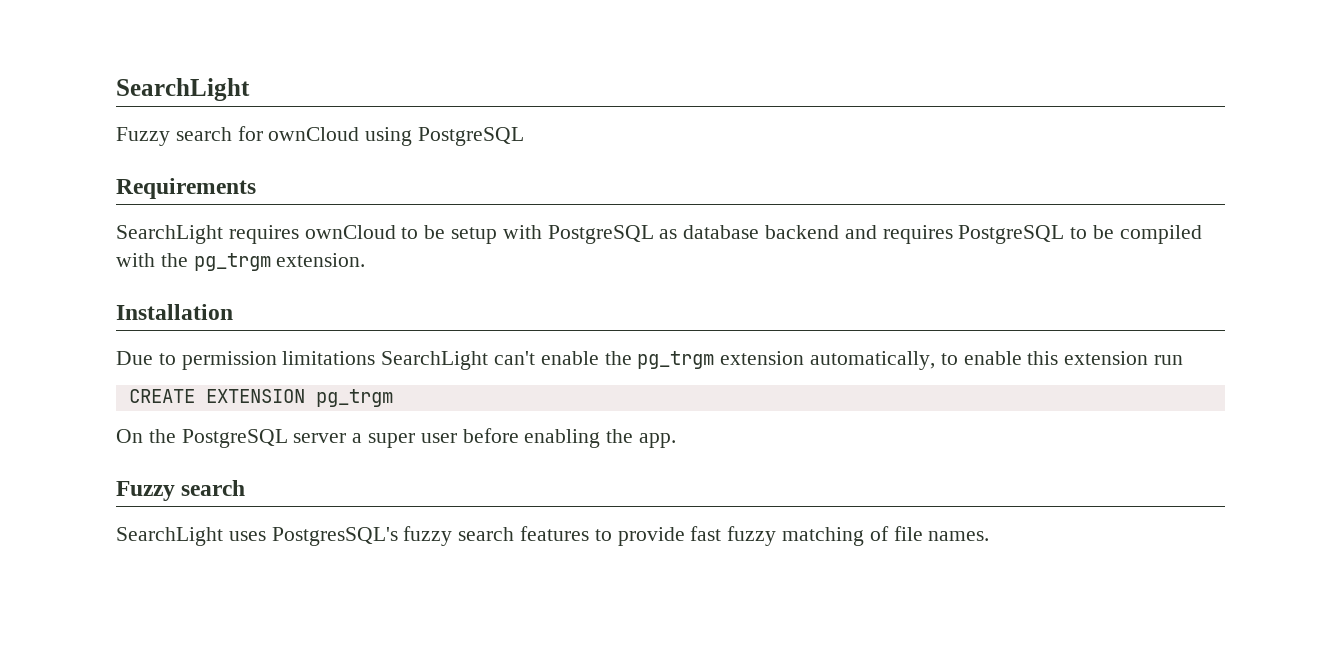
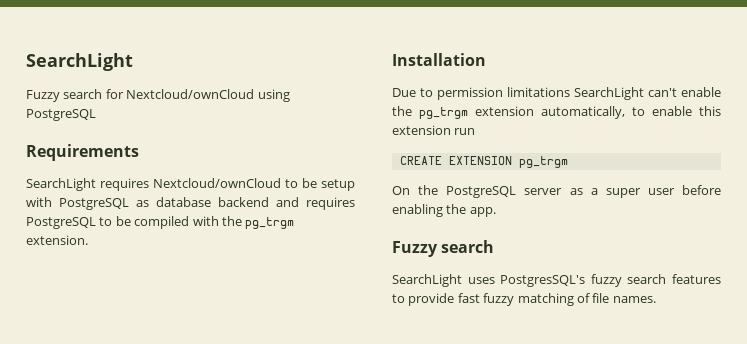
- Fuzzy search for ownCloud using PostgreSQL
+ Fuzzy search for Nextcloud/ownCloud using PostgreSQL
- SearchLight requires ownCloud to be setup with PostgreSQL as database backend and requires PostgreSQL to be compiled with the pg_trgm extension.
+ SearchLight requires Nextcloud/ownCloud to be setup with PostgreSQL as database backend and requires PostgreSQL to be compiled with the pg_trgm extension.
- On the PostgreSQL server a super user before enabling the app.
+ On the PostgreSQL server as a super user before enabling the app.

